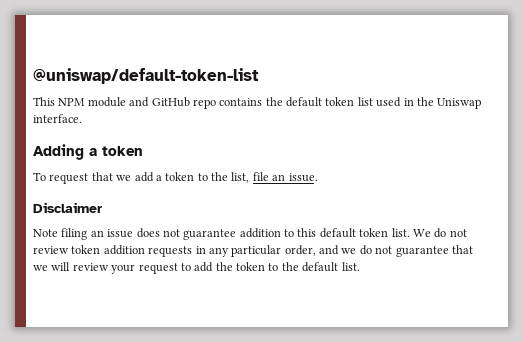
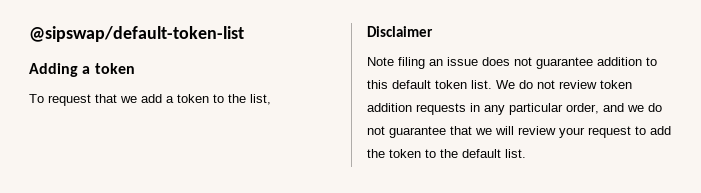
- @uniswap/default-token-list
- This NPM module and GitHub repo contains the default token list used in the Uniswap interface.
+ @sipswap/default-token-list
- To request that we add a token to the list, file an issue.
+ To request that we add a token to the list,

